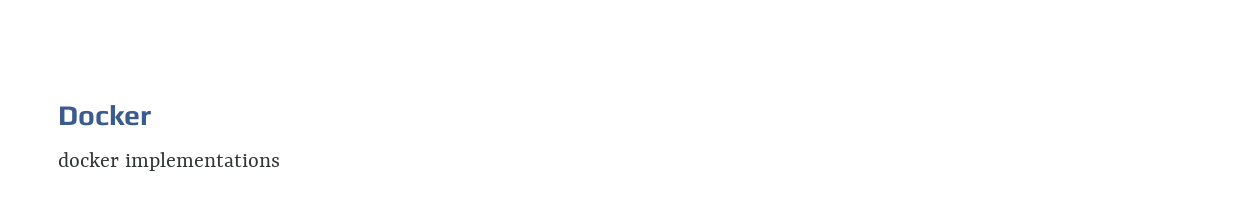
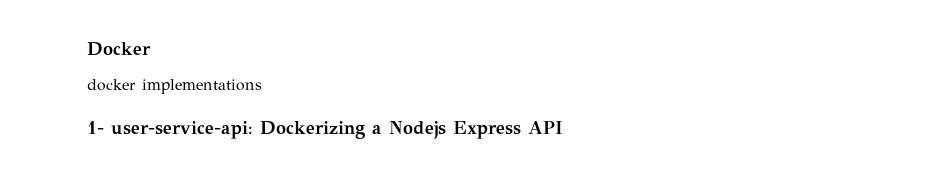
+ 1- user-service-api: Dockerizing a Nodejs Express API

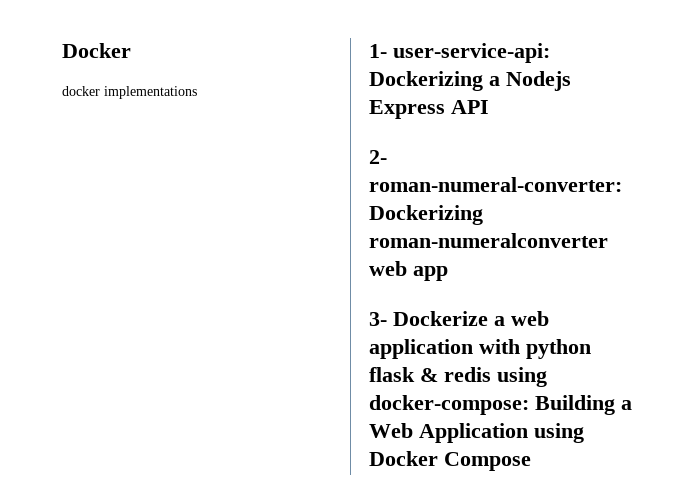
+ 2- roman-numeral-converter: Dockerizing roman-numeralconverter web app
+ 3- Dockerize a web application with python flask & redis using docker-compose: Building a Web Application using Docker Compose

